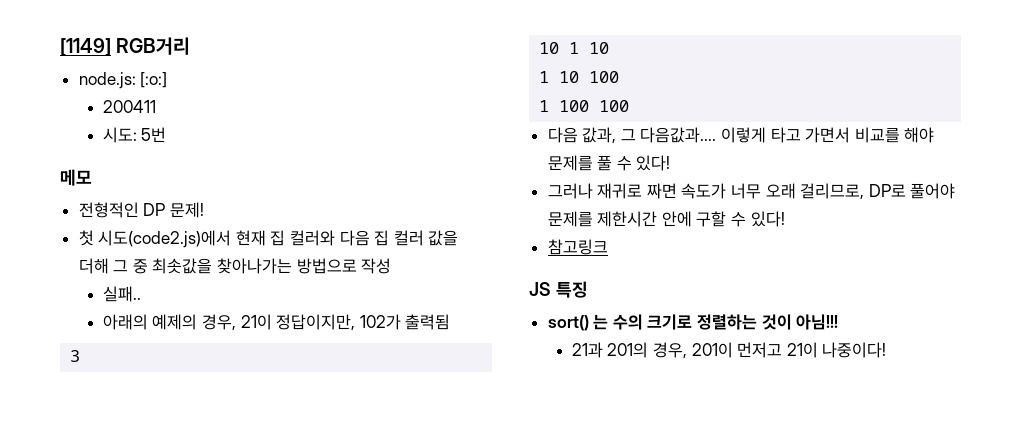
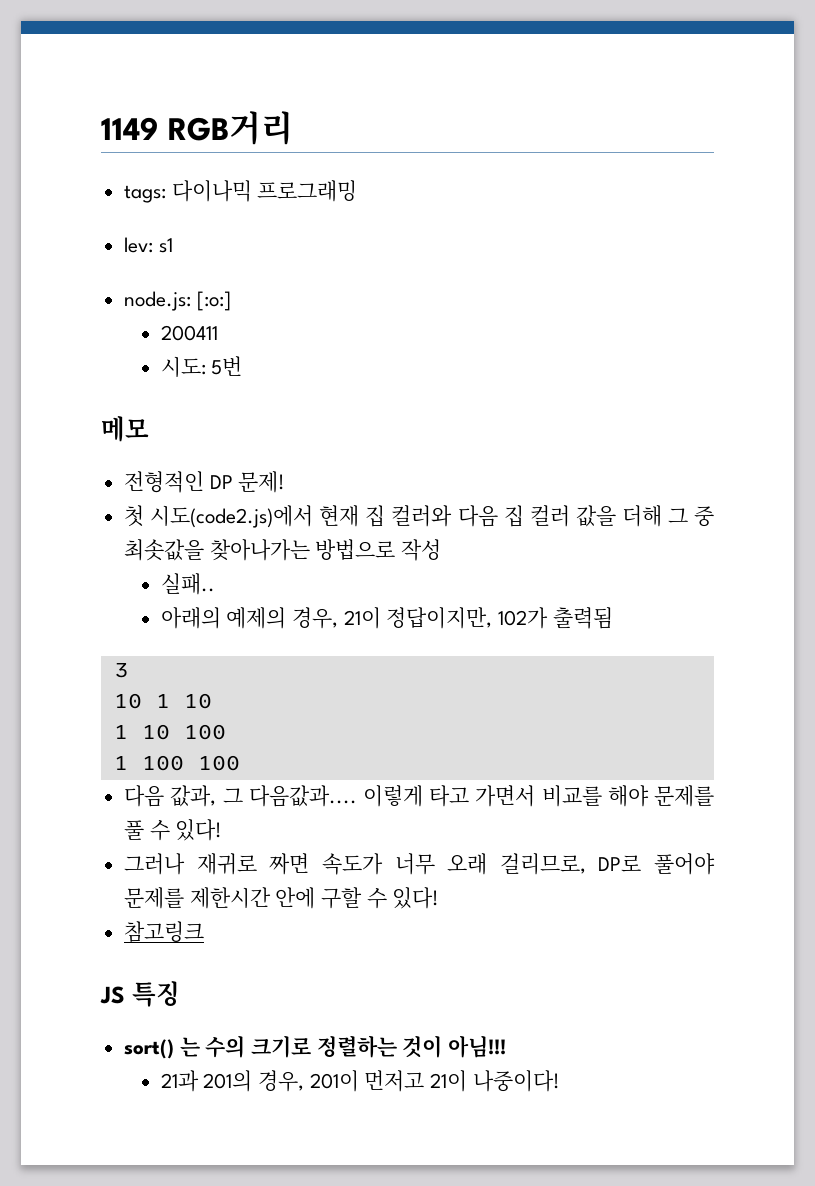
- [1149] RGB거리
+ 1149 RGB거리
+ tags: 다이나믹 프로그래밍
+ lev: s1

